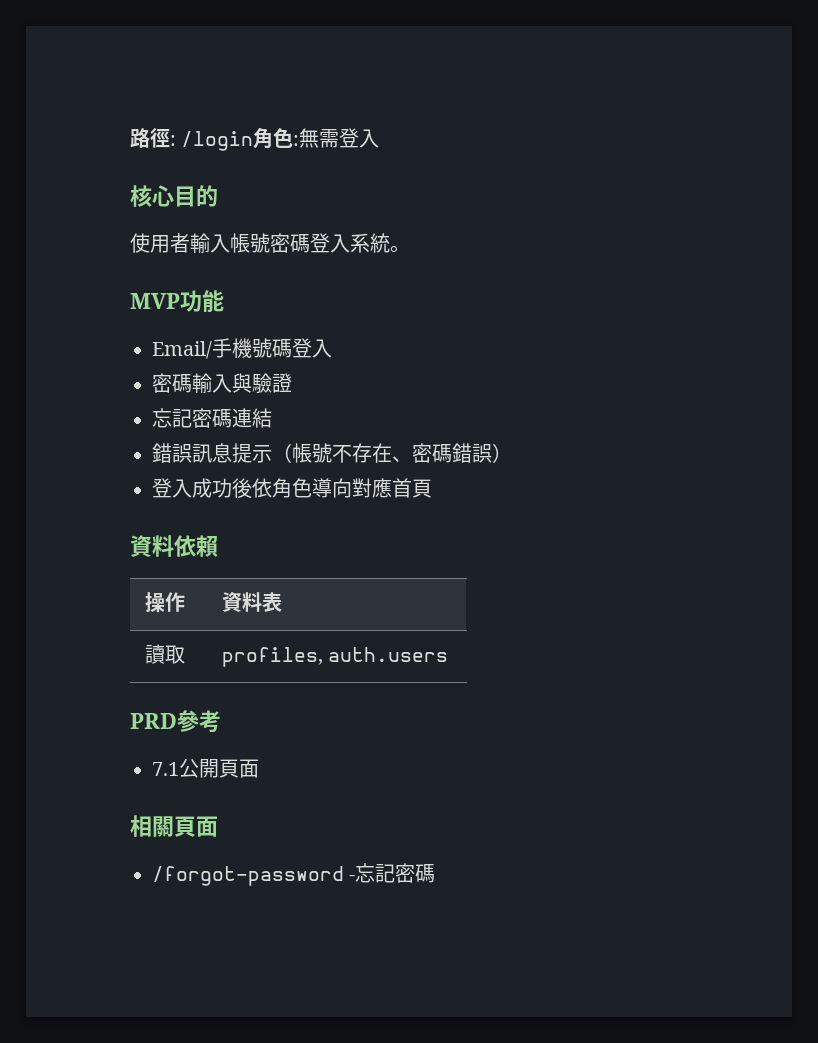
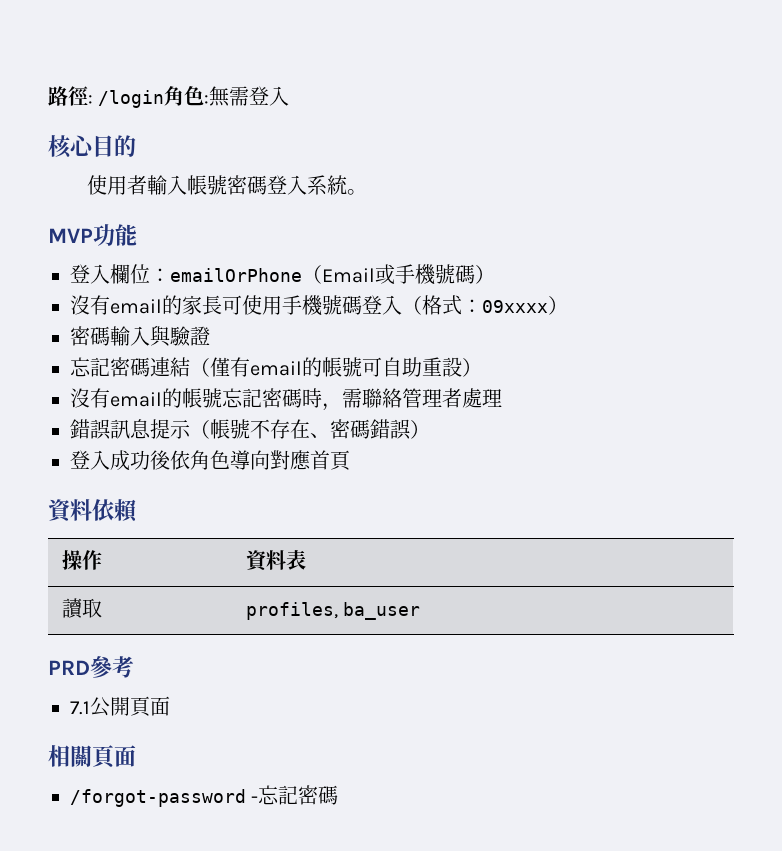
- Email/手機號碼登入
+ 登入欄位：emailOrPhone（Email或手機號碼）
+ 沒有email的家長可使用手機號碼登入（格式：09xxxx）
- 忘記密碼連結
+ 忘記密碼連結（僅有email的帳號可自助重設）
+ 沒有email的帳號忘記密碼時，需聯絡管理者處理
- 讀取 | profiles, auth.users
+ 讀取 | profiles, ba_user

